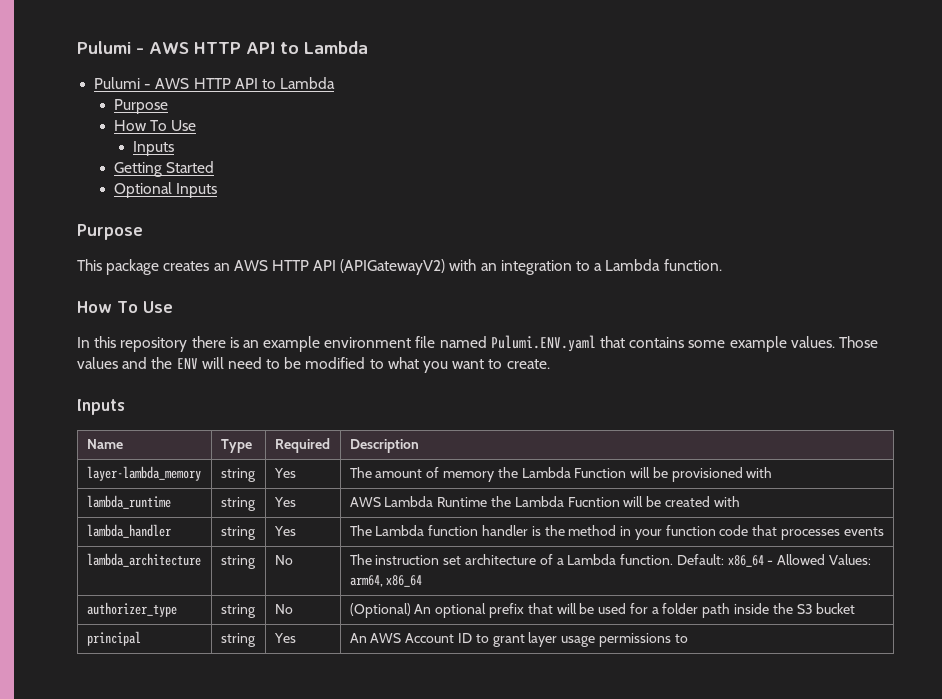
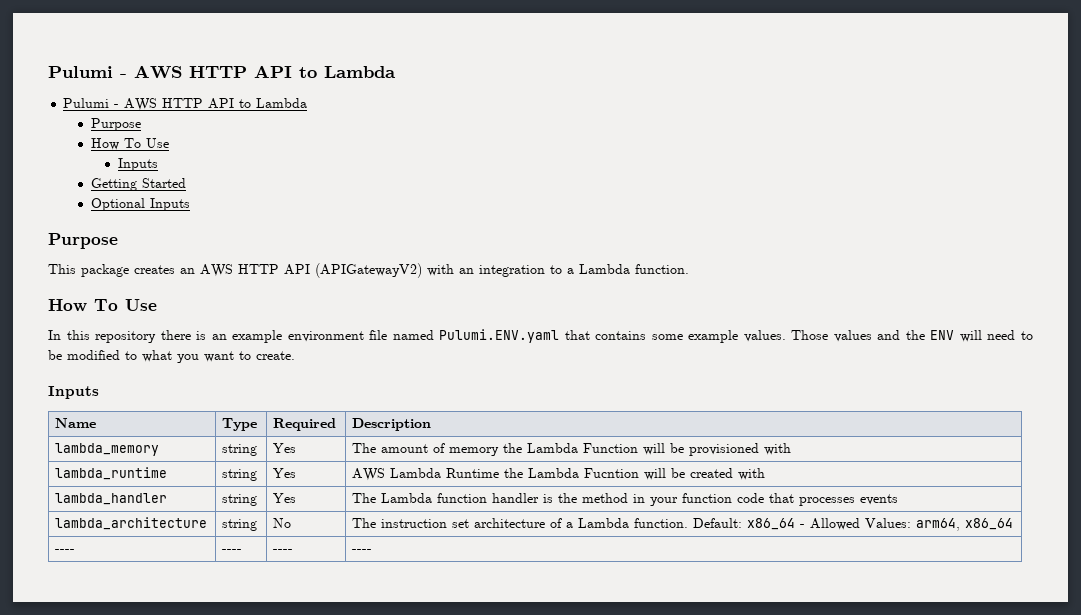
- layer-lambda_memory | string | Yes | The amount of memory the Lambda Function will be provisioned with
+ lambda_memory | string | Yes | The amount of memory the Lambda Function will be provisioned with
- authorizer_type | string | No | (Optional) An optional prefix that will be used for a folder path inside the S3 bucket
- principal | string | Yes | An AWS Account ID to grant layer usage permissions to
+ ---- | ---- | ---- | ----

